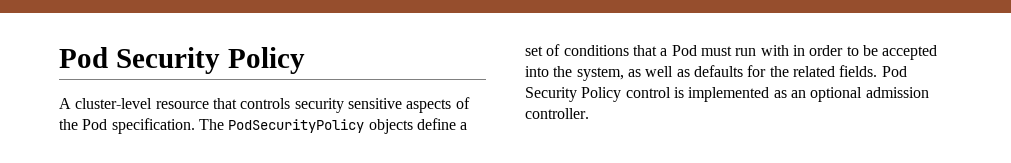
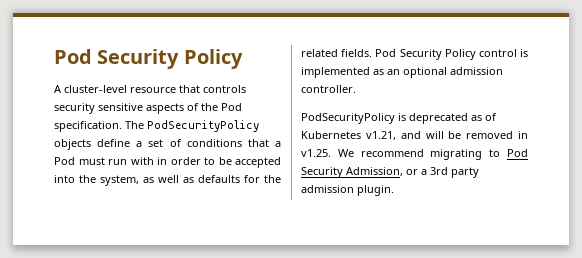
+ PodSecurityPolicy is deprecated as of Kubernetes v1.21, and will be removed in v1.25. We recommend migrating to Pod Security Admission, or a 3rd party admission plugin.

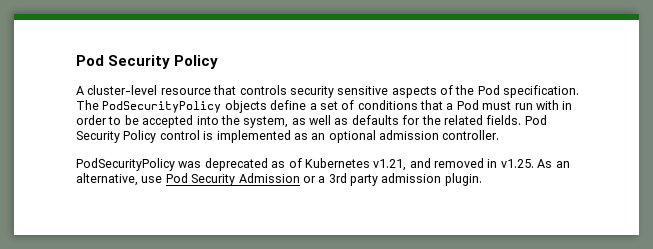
- PodSecurityPolicy is deprecated as of Kubernetes v1.21, and will be removed in v1.25. We recommend migrating to Pod Security Admission, or a 3rd party admission plugin.
+ PodSecurityPolicy was deprecated as of Kubernetes v1.21, and removed in v1.25. As an alternative, use Pod Security Admission or a 3rd party admission plugin.

